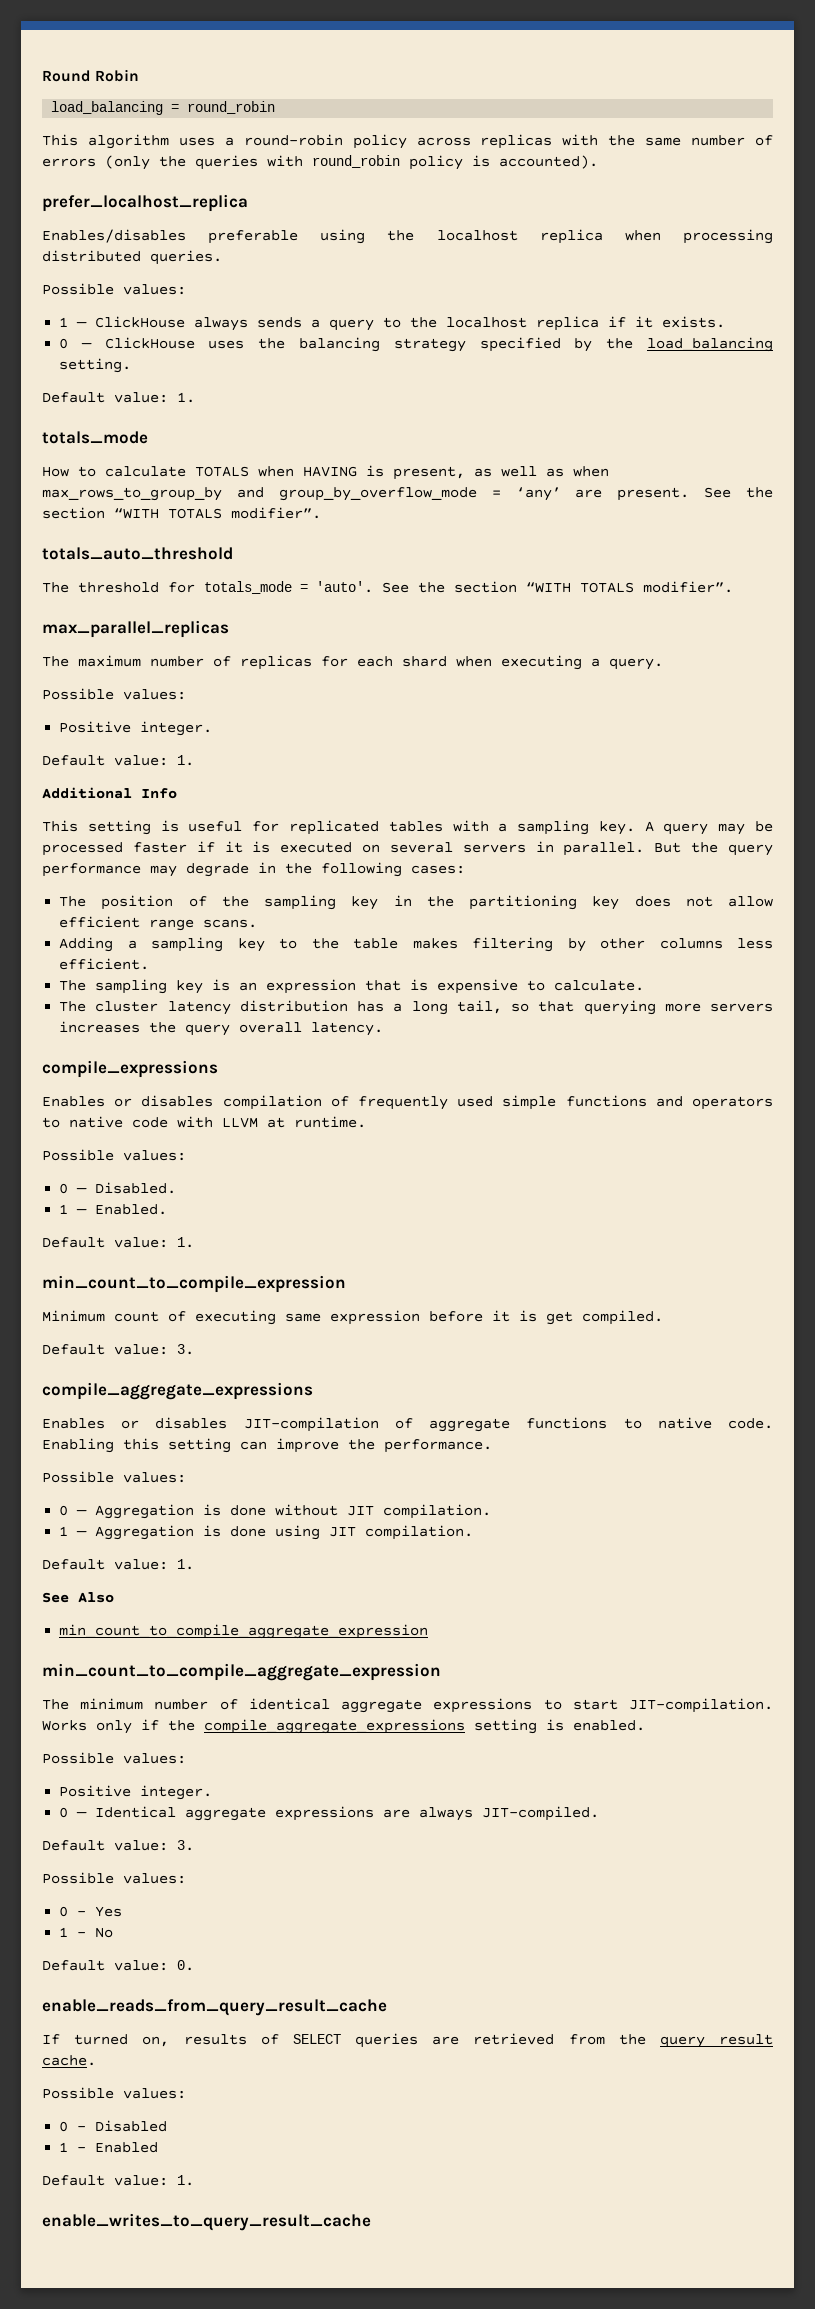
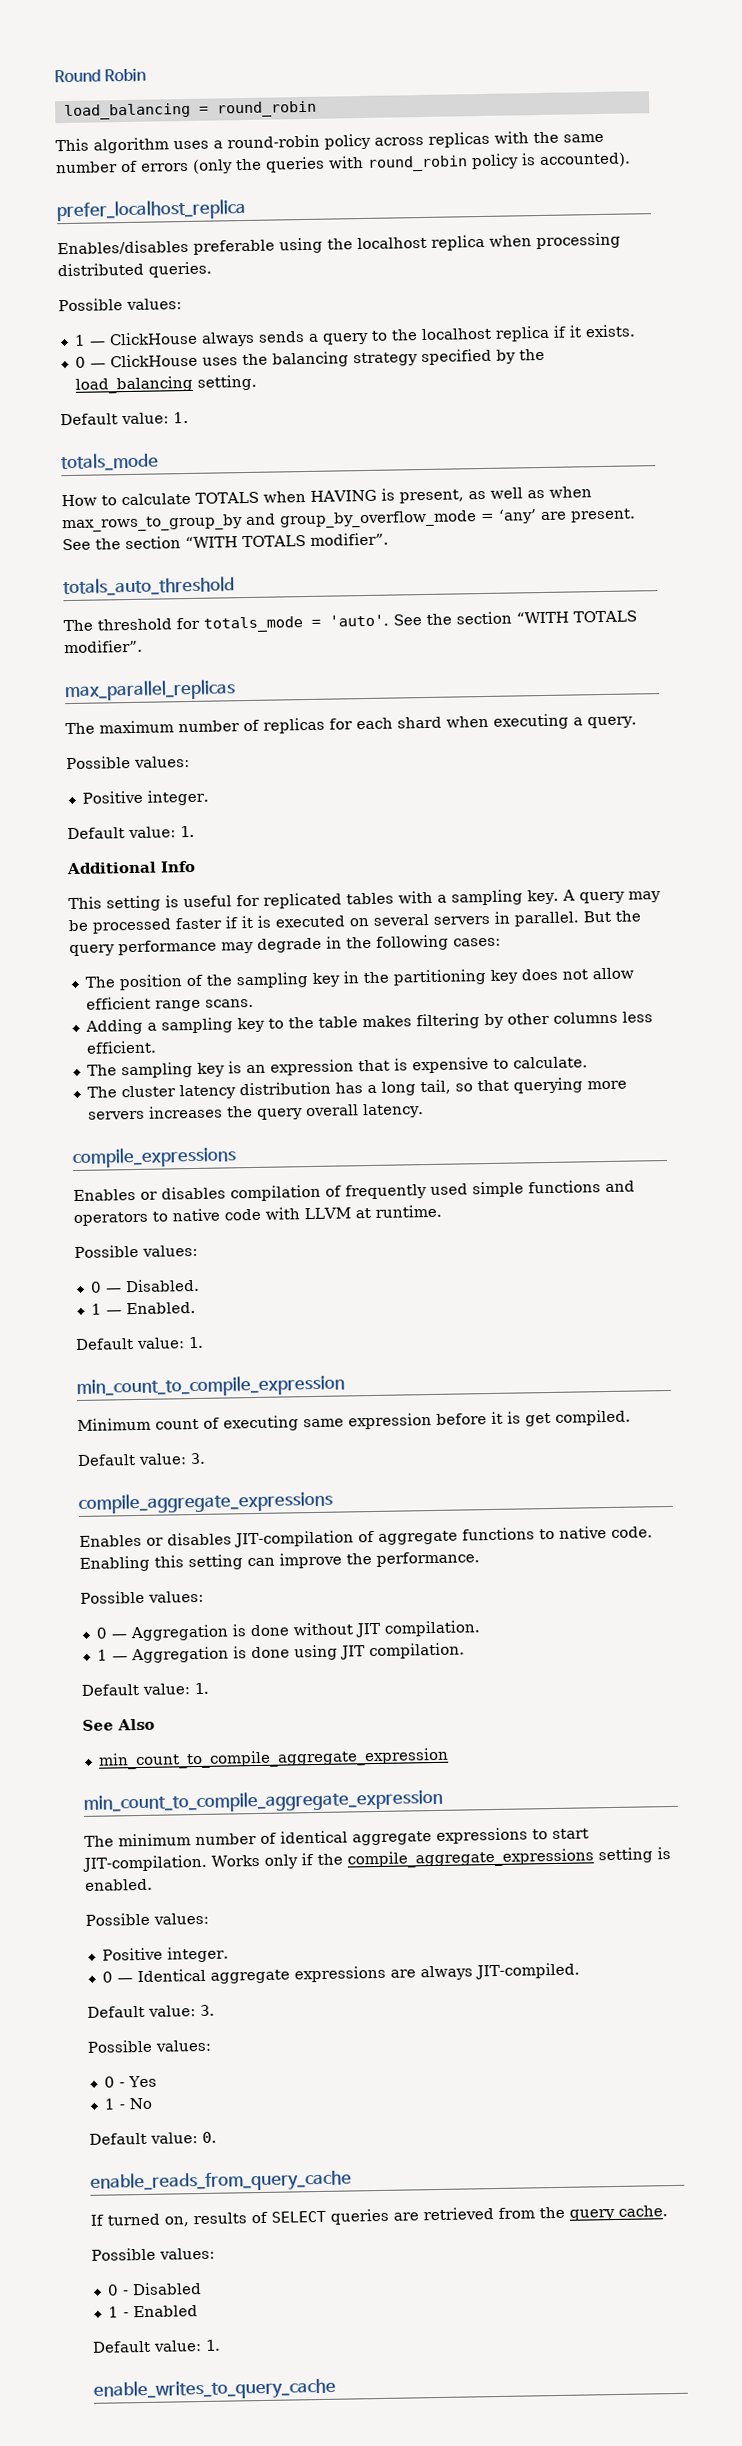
- enable_reads_from_query_result_cache
+ enable_reads_from_query_cache
- If turned on, results of SELECT queries are retrieved from the query result cache.
+ If turned on, results of SELECT queries are retrieved from the query cache.
- enable_writes_to_query_result_cache
+ enable_writes_to_query_cache

